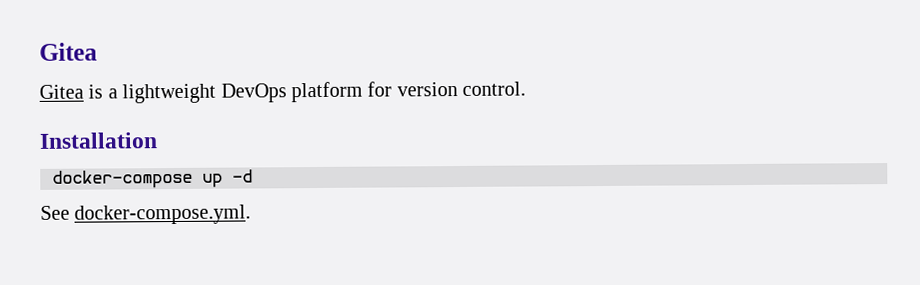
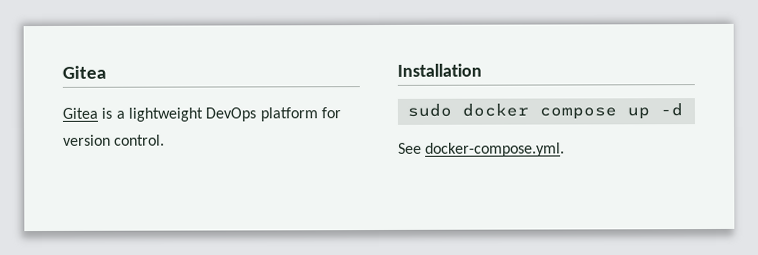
- docker-compose up -d
+ sudo docker compose up -d

